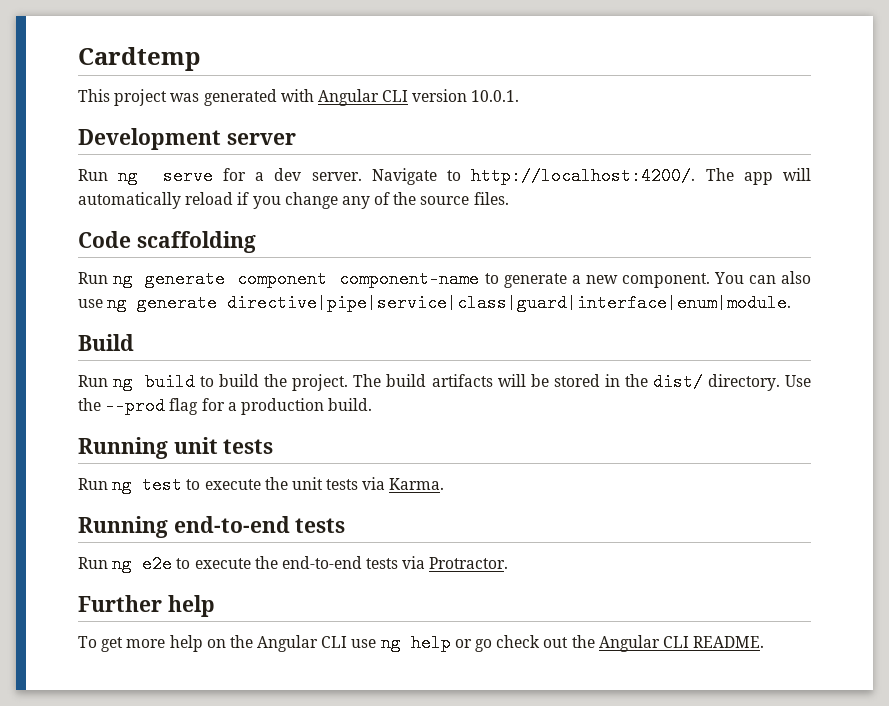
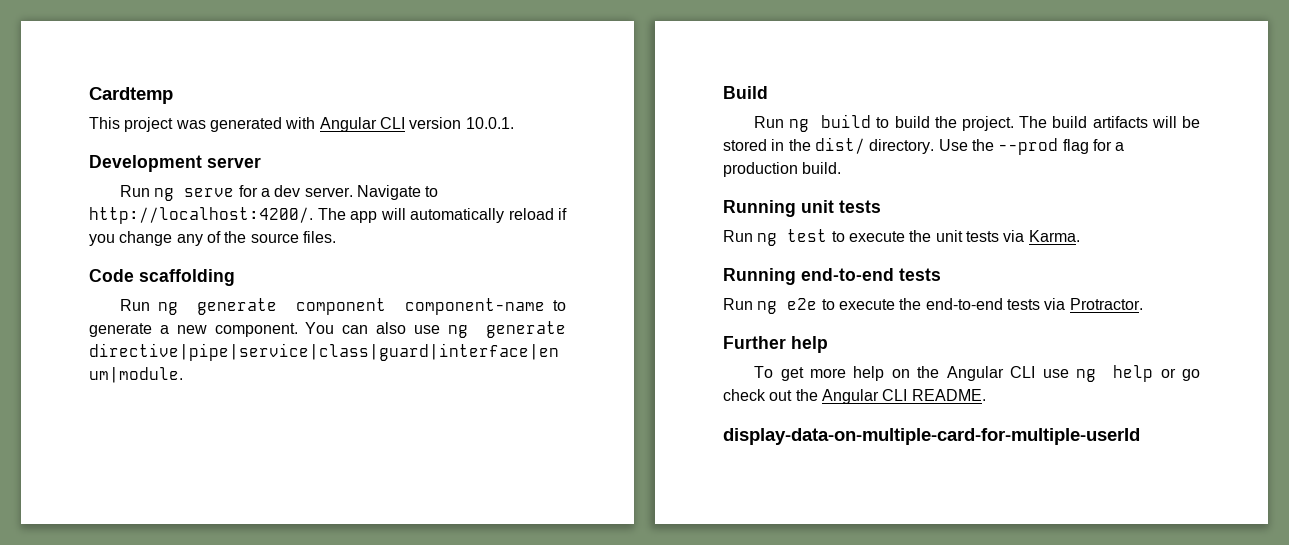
+ display-data-on-multiple-card-for-multiple-userId

